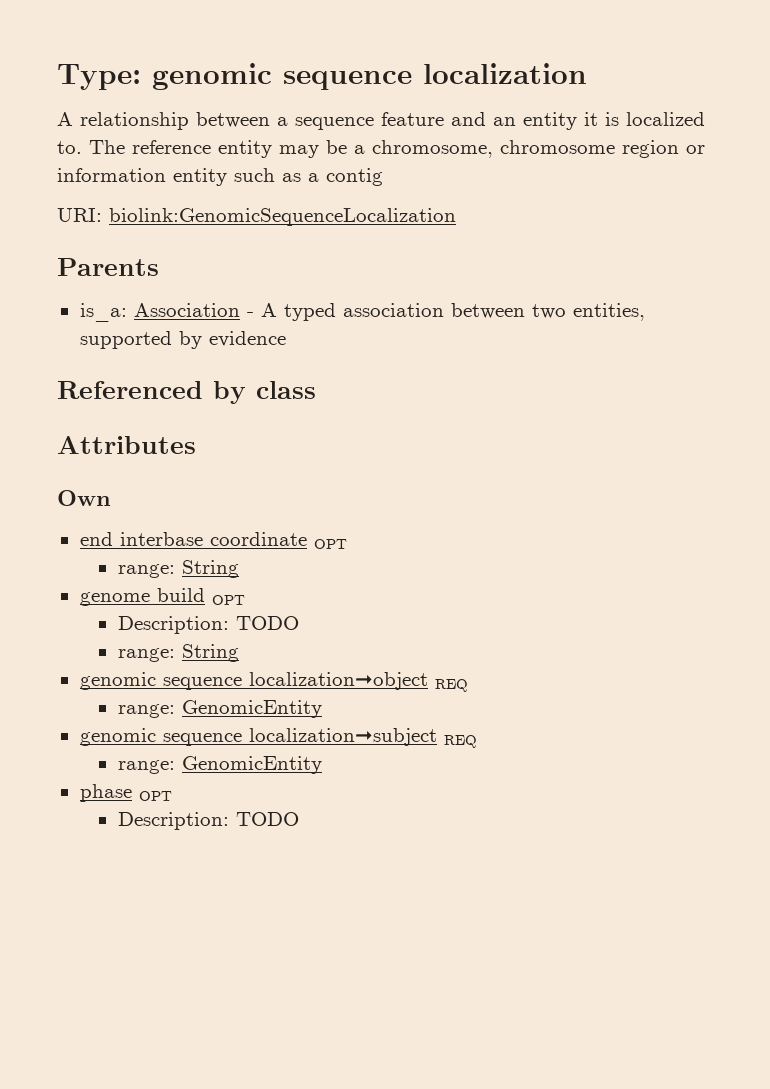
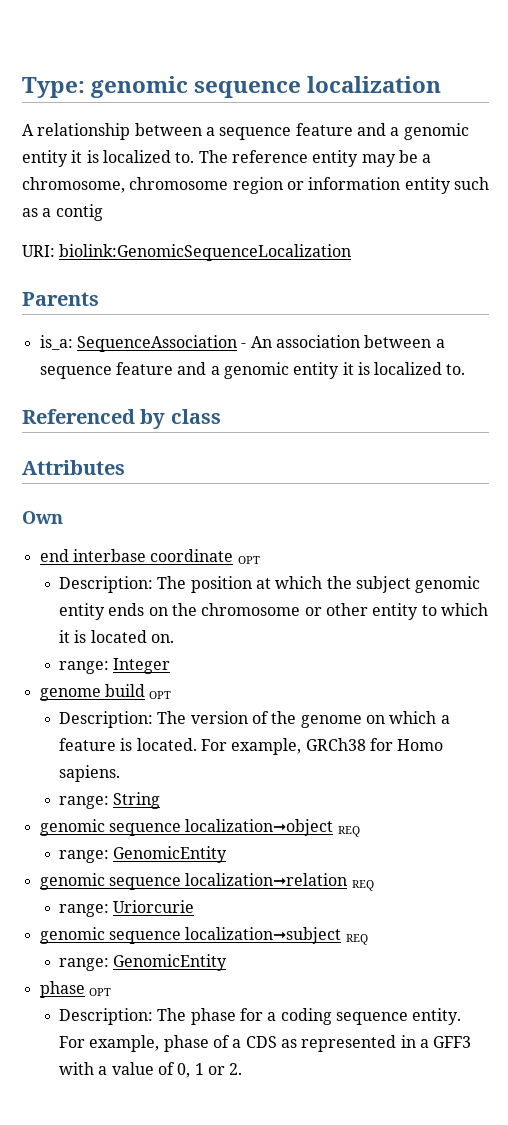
- A relationship between a sequence feature and an entity it is localized to.
+ A relationship between a sequence feature and a genomic entity it is localized to.
- is_a: Association - A typed association between two entities, supported by evidence
+ is_a: SequenceAssociation - An association between a sequence feature and a genomic entity it is localized to.
  end interbase coordinate OPT
- range: String
+ Description: The position at which the subject genomic entity ends on the chromosome or other entity to which it is located on.
+ range: Integer
  genome build OPT
- Description: TODO
+ Description: The version of the genome on which a feature is located. For example, GRCh38 for Homo sapiens.
+ genomic sequence localization➞relation REQ
+ range: Uriorcurie
  phase OPT
- Description: TODO
+ Description: The phase for a coding sequence entity. For example, phase of a CDS as represented in a GFF3 with a value of 0, 1 or 2.

